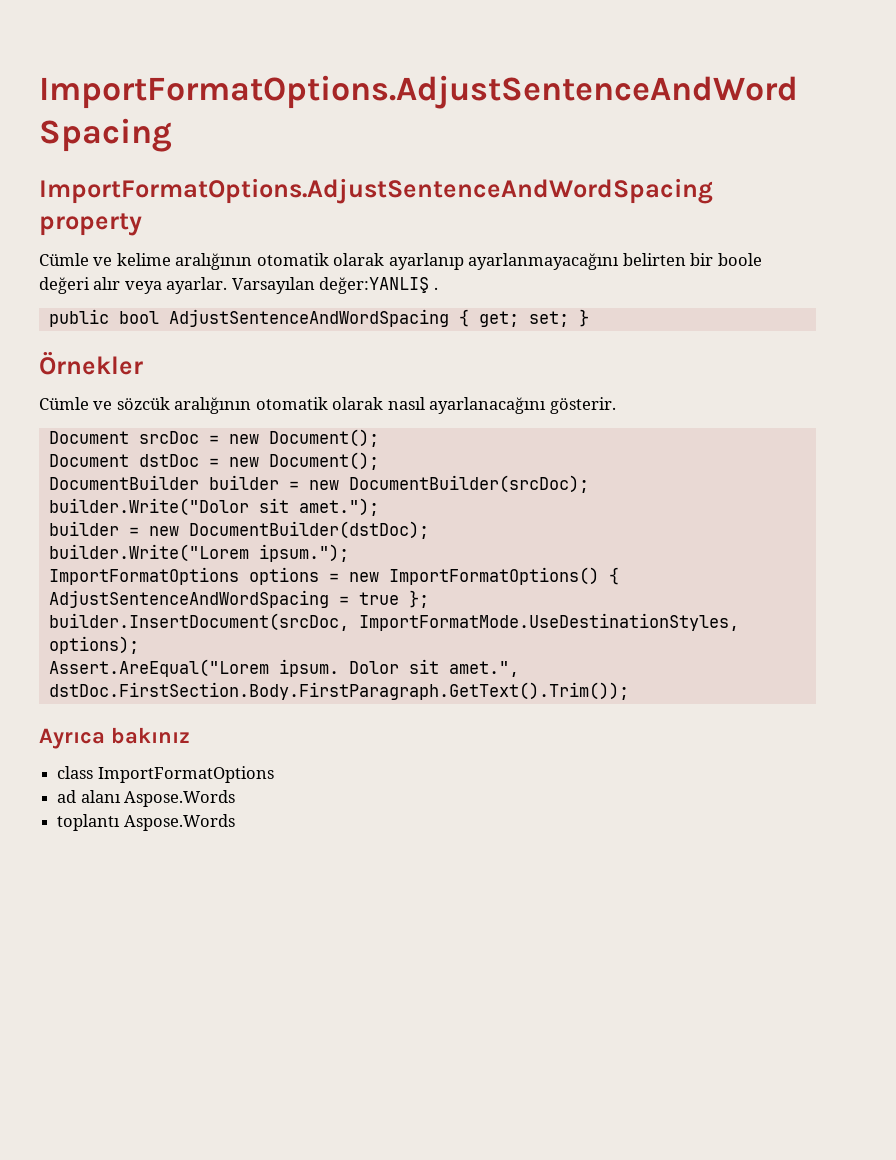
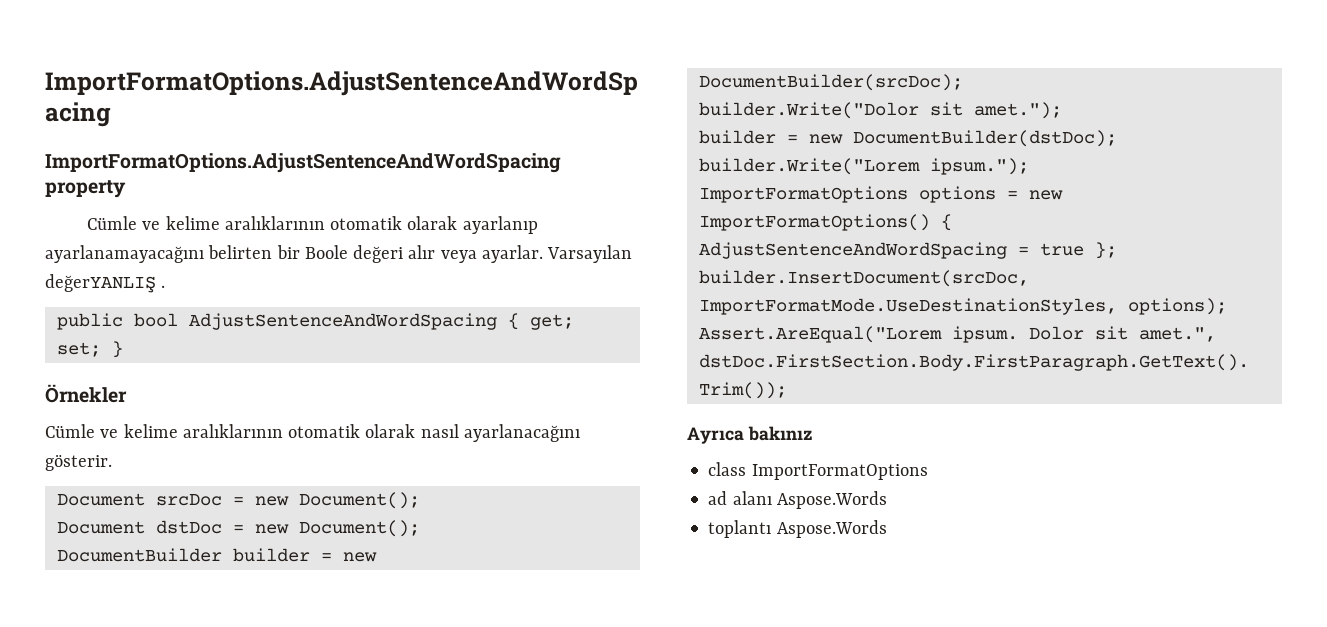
- Cümle ve kelime aralığının otomatik olarak ayarlanıp ayarlanmayacağını belirten bir boole değeri alır veya ayarlar.
+ Cümle ve kelime aralıklarının otomatik olarak ayarlanıp ayarlanamayacağını belirten bir Boole değeri alır veya ayarlar.
- Varsayılan değer:YANLIŞ .
+ Varsayılan değerYANLIŞ .
- Cümle ve sözcük aralığının otomatik olarak nasıl ayarlanacağını gösterir.
+ Cümle ve kelime aralıklarının otomatik olarak nasıl ayarlanacağını gösterir.

